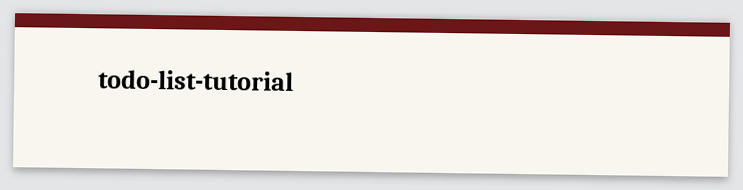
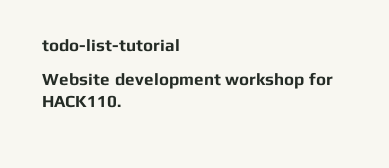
+ Website development workshop for HACK110.

